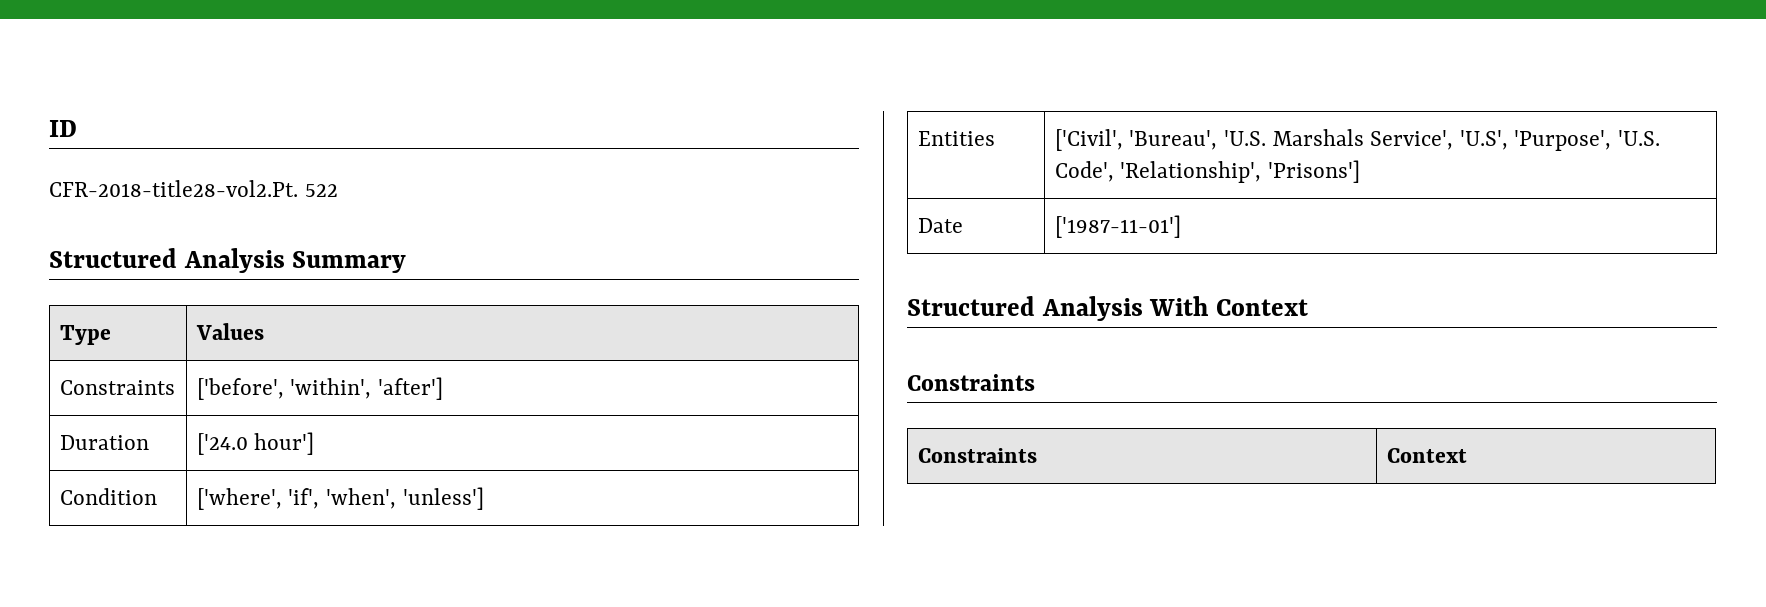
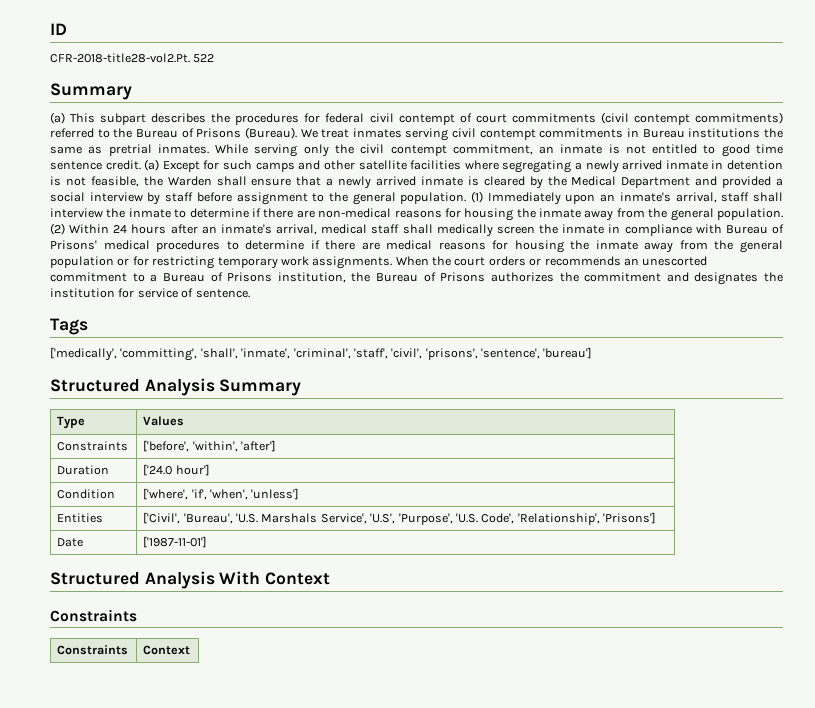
  CFR-2018-title28-vol2.Pt. 522
+ Summary
+ (a) This subpart describes the procedures for federal civil contempt of court commitments (civil contempt commitments) referred to the Bureau of Prisons (Bureau). We treat inmates serving civil contempt commitments in Bureau institutions the same as pretrial inmates. While serving only the civil contempt commitment, an inmate is not entitled to good time sentence credit. (a) Except for such camps and other satellite facilities where segregating a newly arrived inmate in detention is not feasible, the Warden shall ensure that a newly arrived inmate is cleared by the Medical Department and provided a social interview by staff before assignment to the general population. (1) Immediately upon an inmate's arrival, staff shall interview the inmate to determine if there are non-medical reasons for housing the inmate away from the general population. (2) Within 24 hours after an inmate's arrival, medical staff shall medically screen the inmate in compliance with Bureau of Prisons' medical procedures to determine if there are medical reasons for housing the inmate away from the general population or for restricting temporary work assignments. When the court orders or recommends an unescorted commitment to a Bureau of Prisons institution, the Bureau of Prisons authorizes the commitment and designates the institution for service of sentence.
+ Tags
+ ['medically', 'committing', 'shall', 'inmate', 'criminal', 'staff', 'civil', 'prisons', 'sentence', 'bureau']

